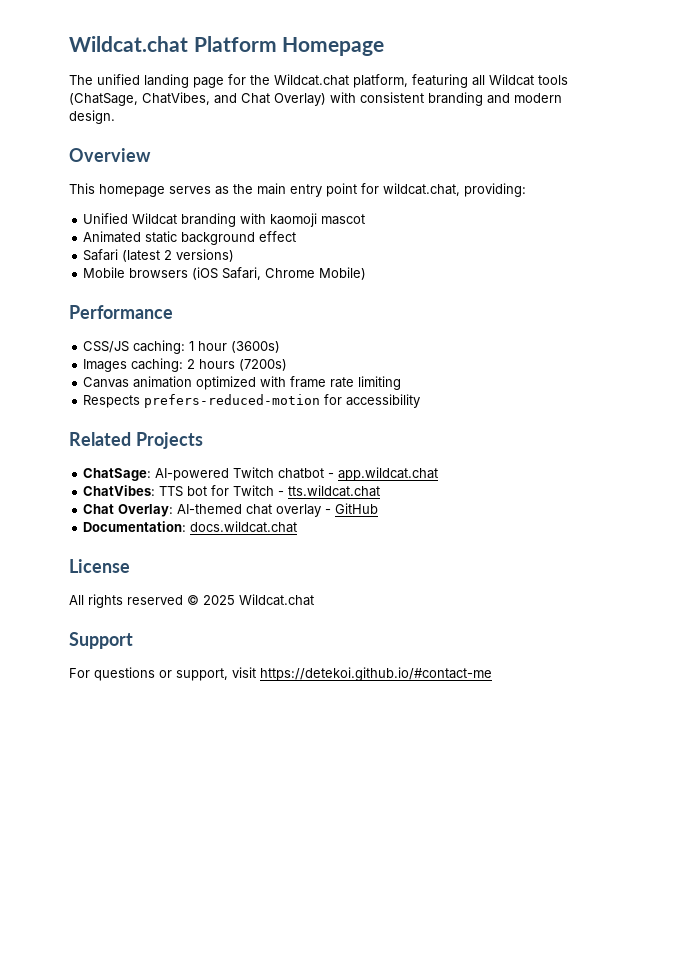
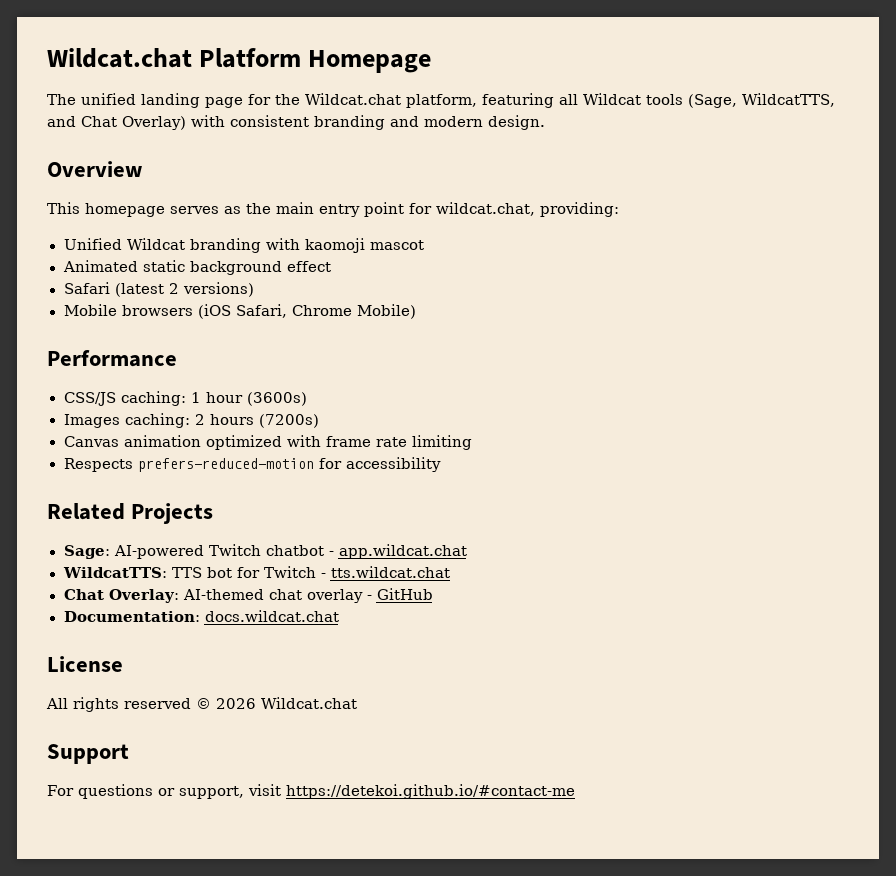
- The unified landing page for the Wildcat.chat platform, featuring all Wildcat tools (ChatSage, ChatVibes, and Chat Overlay) with consistent branding and modern design.
+ The unified landing page for the Wildcat.chat platform, featuring all Wildcat tools (Sage, WildcatTTS, and Chat Overlay) with consistent branding and modern design.
- ChatSage: AI-powered Twitch chatbot - app.wildcat.chat
+ Sage: AI-powered Twitch chatbot - app.wildcat.chat
- ChatVibes: TTS bot for Twitch - tts.wildcat.chat
+ WildcatTTS: TTS bot for Twitch - tts.wildcat.chat
- All rights reserved © 2025 Wildcat.chat
+ All rights reserved © 2026 Wildcat.chat

